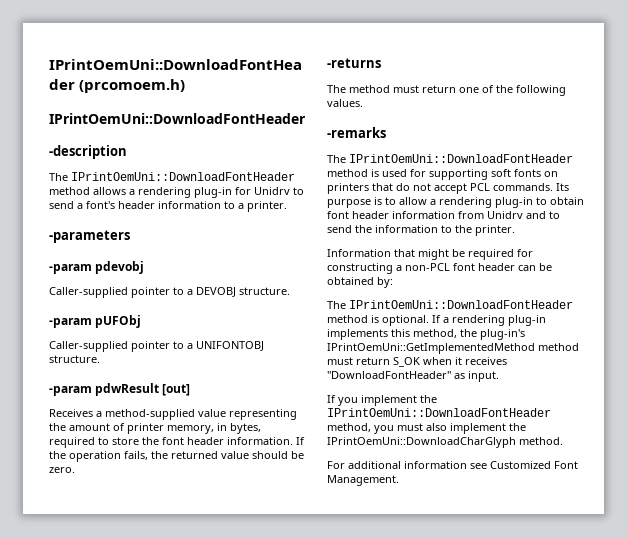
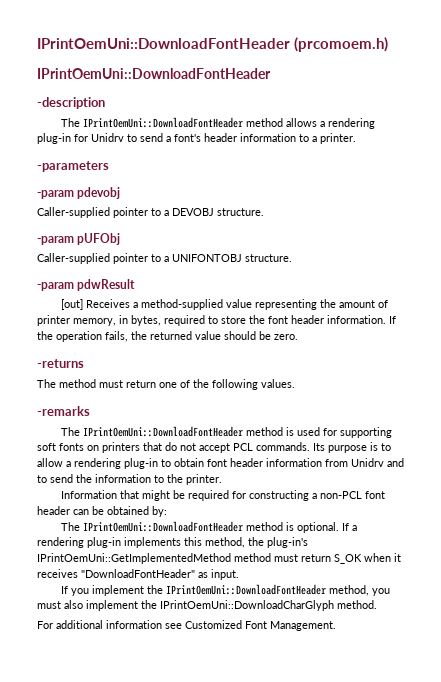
- -param pdwResult [out]
- Receives a method-supplied value representing the amount of printer memory, in bytes, required to store the font header information.
+ -param pdwResult
+ [out] Receives a method-supplied value representing the amount of printer memory, in bytes, required to store the font header information.

